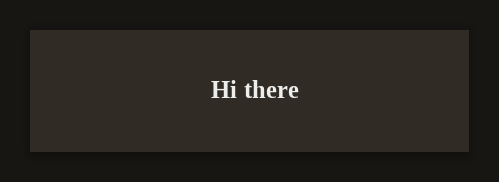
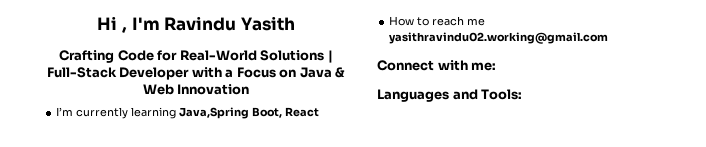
- Hi there
+ Hi , I'm Ravindu Yasith
+ Crafting Code for Real-World Solutions | Full-Stack Developer with a Focus on Java & Web Innovation
+ I’m currently learning Java,Spring Boot, React
+ How to reach me yasithravindu02.working@gmail.com
+ Connect with me:
+ Languages and Tools:

